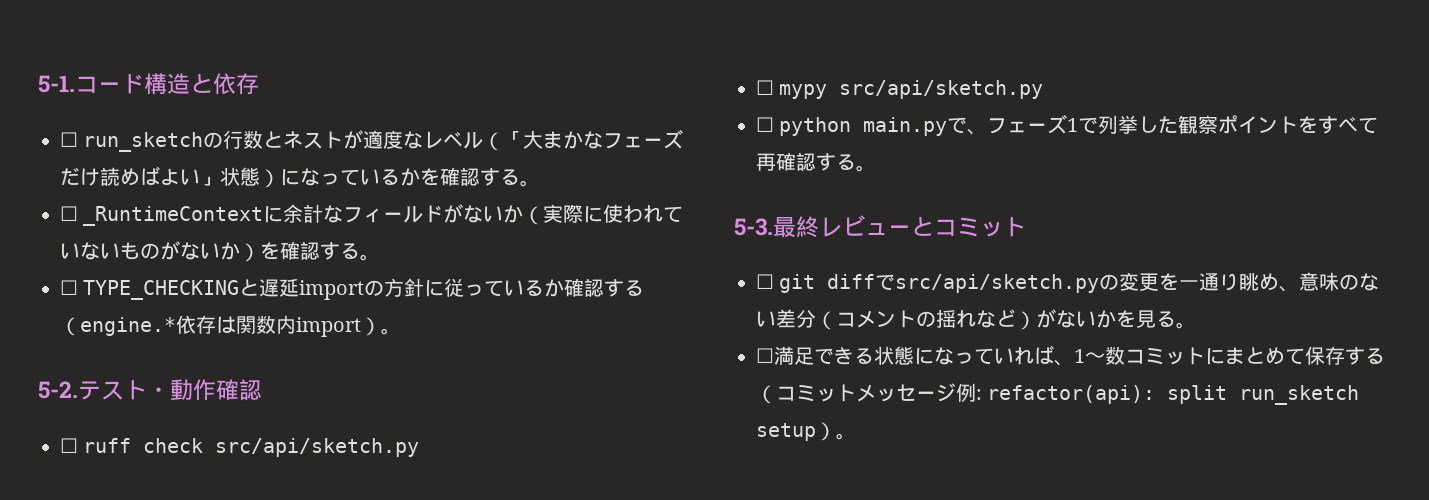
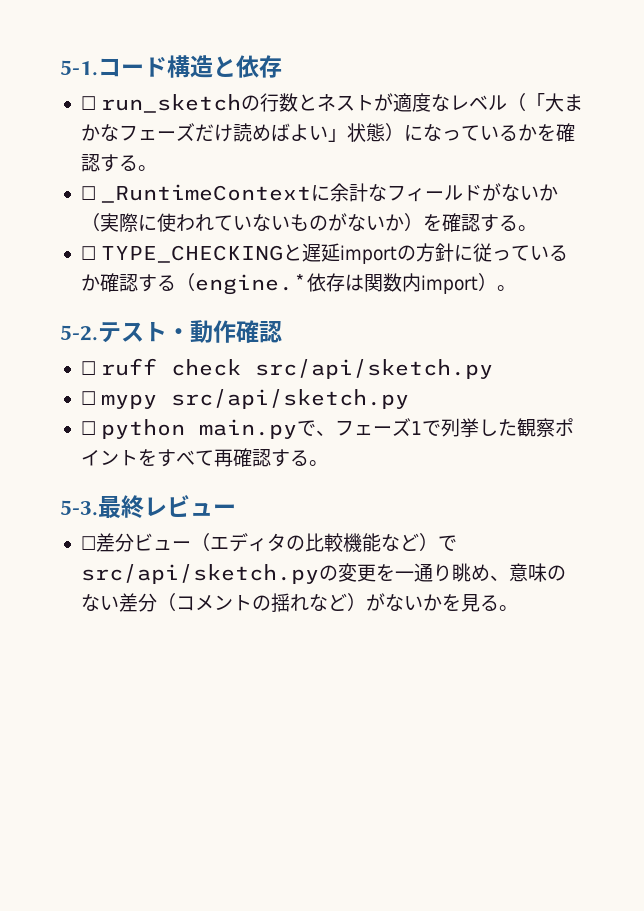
- 最終レビューとコミット
- ☐ git diffでsrc/api/sketch.pyの変更を一通り眺め、意味のない差分（コメントの揺れなど）がないかを見る。
+ 最終レビュー
+ ☐差分ビュー（エディタの比較機能など）でsrc/api/sketch.pyの変更を一通り眺め、意味のない差分（コメントの揺れなど）がないかを見る。
- ☐満足できる状態になっていれば、1〜数コミットにまとめて保存する（コミットメッセージ例: refactor(api): split run_sketch setup）。

